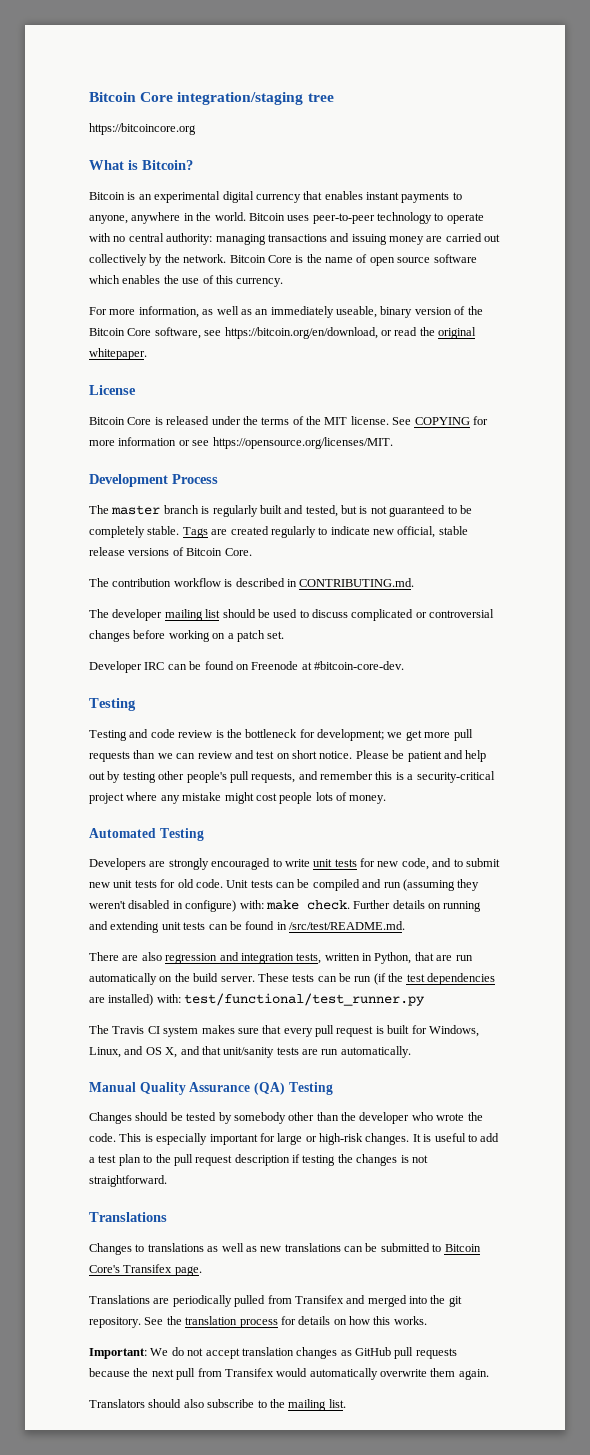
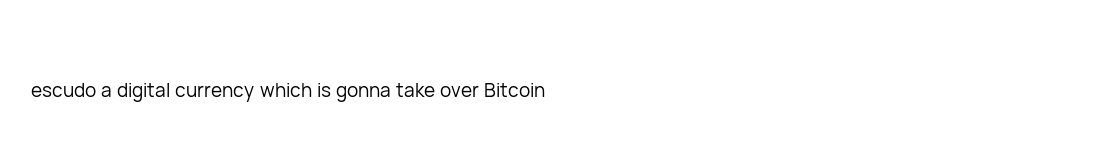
- Bitcoin Core integration/staging tree
- https://bitcoincore.org
- What is Bitcoin?
- Bitcoin is an experimental digital currency that enables instant payments to anyone, anywhere in the world. Bitcoin uses peer-to-peer technology to operate with no central authority: managing transactions and issuing money are carried out collectively by the network. Bitcoin Core is the name of open source software which enables the use of this currency.
- For more information, as well as an immediately useable, binary version of the Bitcoin Core software, see https://bitcoin.org/en/download, or read the original whitepaper.
- License
- Bitcoin Core is released under the terms of the MIT license. See COPYING for more information or see https://opensource.org/licenses/MIT.
- Development Process
- The master branch is regularly built and tested, but is not guaranteed to be completely stable. Tags are created regularly to indicate new official, stable release versions of Bitcoin Core.
- The contribution workflow is described in CONTRIBUTING.md.
- The developer mailing list should be used to discuss complicated or controversial changes before working on a patch set.
- Developer IRC can be found on Freenode at #bitcoin-core-dev.
- Testing
- Testing and code review is the bottleneck for development; we get more pull requests than we can review and test on short notice. Please be patient and help out by testing other people's pull requests, and remember this is a security-critical project where any mistake might cost people lots of money.
- Automated Testing
- Developers are strongly encouraged to write unit tests for new code, and to submit new unit tests for old code. Unit tests can be compiled and run (assuming they weren't disabled in configure) with: make check. Further details on running and extending unit tests can be found in /src/test/README.md.
- There are also regression and integration tests, written in Python, that are run automatically on the build server. These tests can be run (if the test dependencies are installed) with: test/functional/test_runner.py
- The Travis CI system makes sure that every pull request is built for Windows, Linux, and OS X, and that unit/sanity tests are run automatically.
- Manual Quality Assurance (QA) Testing
- Changes should be tested by somebody other than the developer who wrote the code. This is especially important for large or high-risk changes. It is useful to add a test plan to the pull request description if testing the changes is not straightforward.
- Translations
- Changes to translations as well as new translations can be submitted to Bitcoin Core's Transifex page.
- Translations are periodically pulled from Transifex and merged into the git repository. See the translation process for details on how this works.
- Important: We do not accept translation changes as GitHub pull requests because the next pull from Transifex would automatically overwrite them again.
- Translators should also subscribe to the mailing list.
+ escudo a digital currency which is gonna take over Bitcoin

